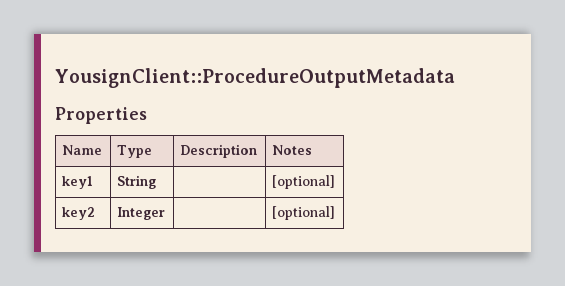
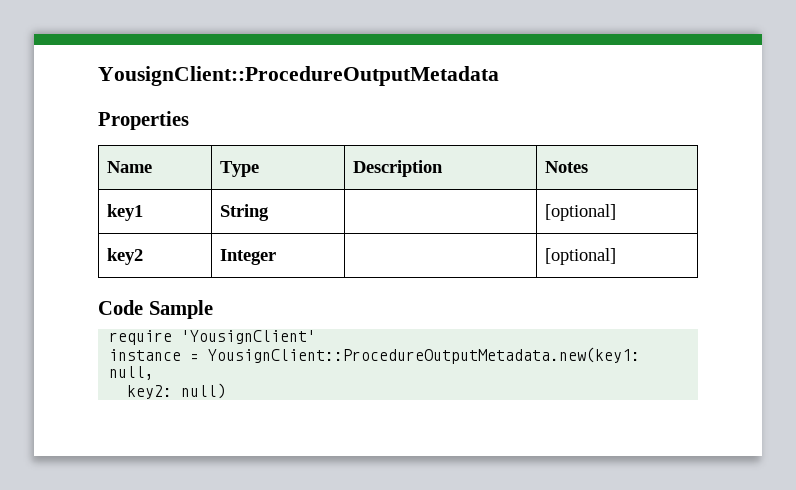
+ Code Sample
+ require 'YousignClient'
+ instance = YousignClient::ProcedureOutputMetadata.new(key1: null,
+ key2: null)

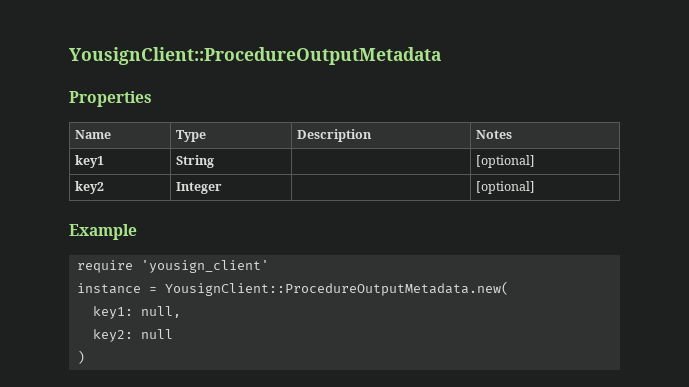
- Code Sample
+ Example
- require 'YousignClient'
+ require 'yousign_client'
- instance = YousignClient::ProcedureOutputMetadata.new(key1: null,
+ instance = YousignClient::ProcedureOutputMetadata.new(
+ key1: null,
- key2: null)
+ key2: null
+ )

